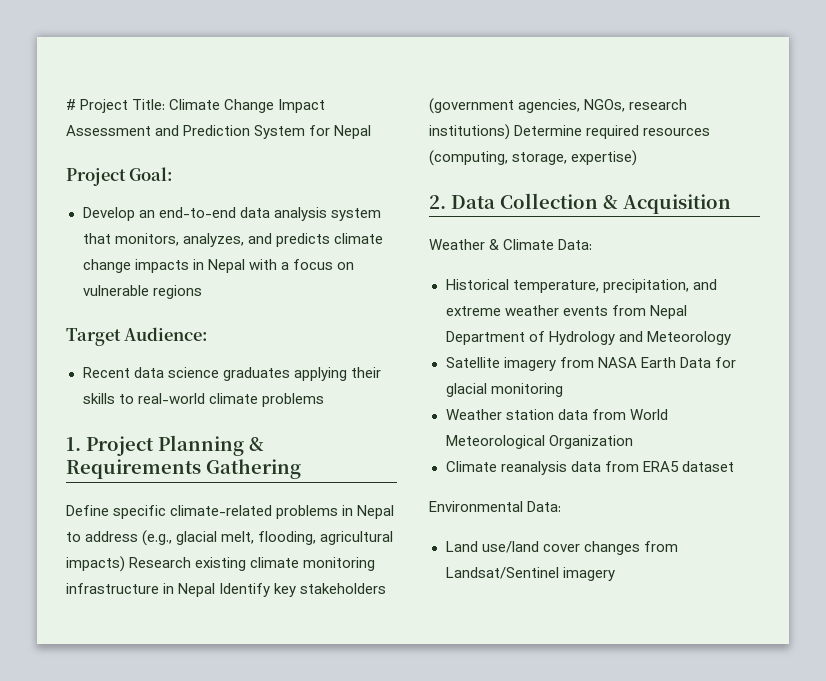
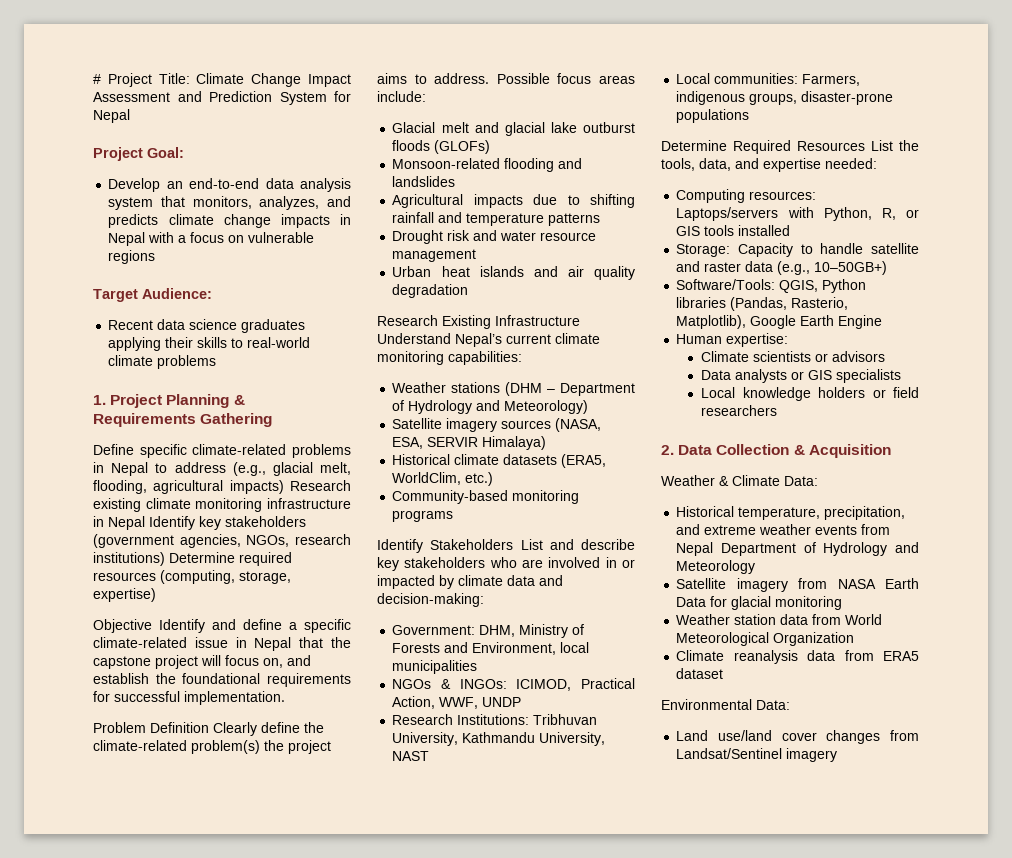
+ Objective Identify and define a specific climate-related issue in Nepal that the capstone project will focus on, and establish the foundational requirements for successful implementation.
+ Problem Definition Clearly define the climate-related problem(s) the project aims to address. Possible focus areas include:
+ Glacial melt and glacial lake outburst floods (GLOFs)
+ Monsoon-related flooding and landslides
+ Agricultural impacts due to shifting rainfall and temperature patterns
+ Drought risk and water resource management
+ Urban heat islands and air quality degradation
+ Research Existing Infrastructure Understand Nepal’s current climate monitoring capabilities:
+ Weather stations (DHM – Department of Hydrology and Meteorology)
+ Satellite imagery sources (NASA, ESA, SERVIR Himalaya)
+ Historical climate datasets (ERA5, WorldClim, etc.)
+ Community-based monitoring programs
+ Identify Stakeholders List and describe key stakeholders who are involved in or impacted by climate data and decision-making:
+ Government: DHM, Ministry of Forests and Environment, local municipalities
+ NGOs & INGOs: ICIMOD, Practical Action, WWF, UNDP
+ Research Institutions: Tribhuvan University, Kathmandu University, NAST
+ Local communities: Farmers, indigenous groups, disaster-prone populations
+ Determine Required Resources List the tools, data, and expertise needed:
+ Computing resources: Laptops/servers with Python, R, or GIS tools installed
+ Storage: Capacity to handle satellite and raster data (e.g., 10–50GB+)
+ Software/Tools: QGIS, Python libraries (Pandas, Rasterio, Matplotlib), Google Earth Engine
+ Human expertise:
+ Climate scientists or advisors
+ Data analysts or GIS specialists
+ Local knowledge holders or field researchers

